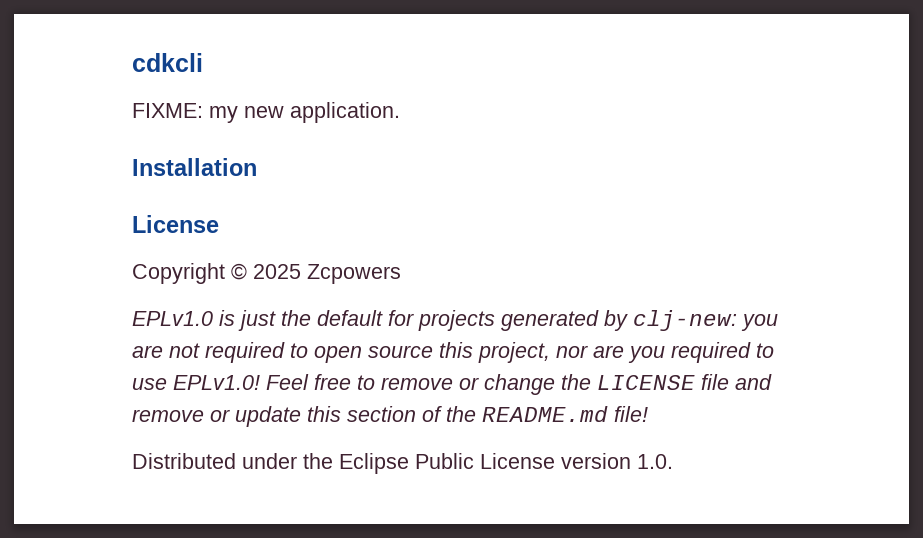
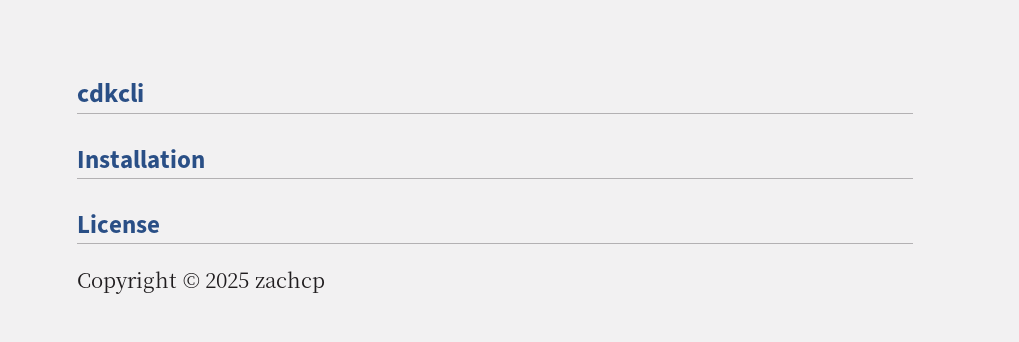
- FIXME: my new application.
- Copyright © 2025 Zcpowers
- EPLv1.0 is just the default for projects generated by clj-new: you are not required to open source this project, nor are you required to use EPLv1.0! Feel free to remove or change the LICENSE file and remove or update this section of the README.md file!
- Distributed under the Eclipse Public License version 1.0.
+ Copyright © 2025 zachcp

